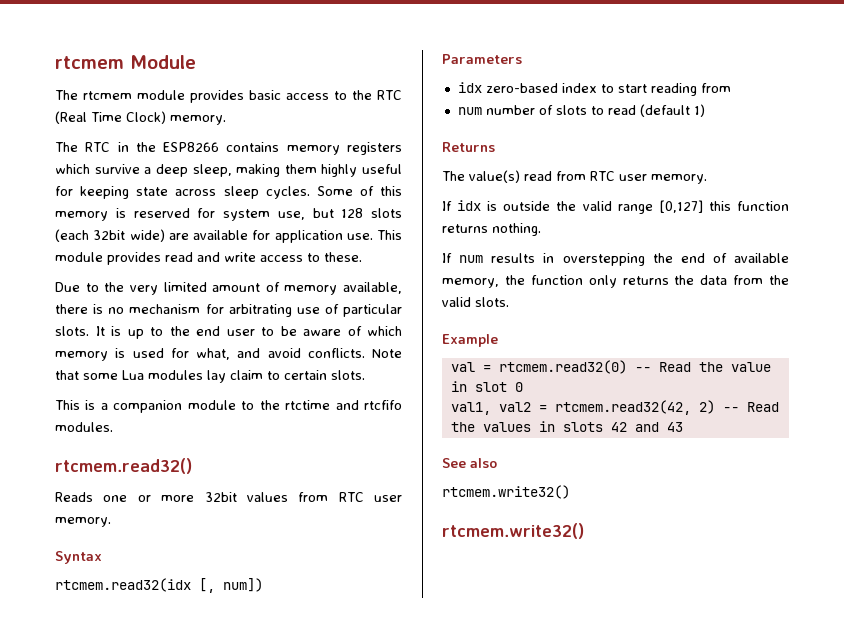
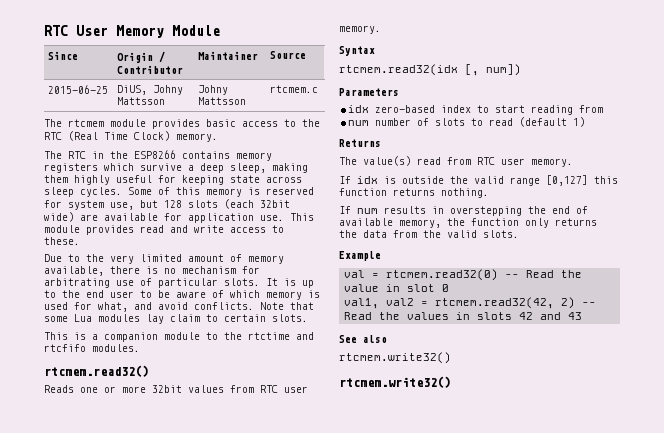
- rtcmem Module
+ RTC User Memory Module
+ Since | Origin / Contributor | Maintainer | Source
+ 2015-06-25 | DiUS, Johny Mattsson | Johny Mattsson | rtcmem.c

